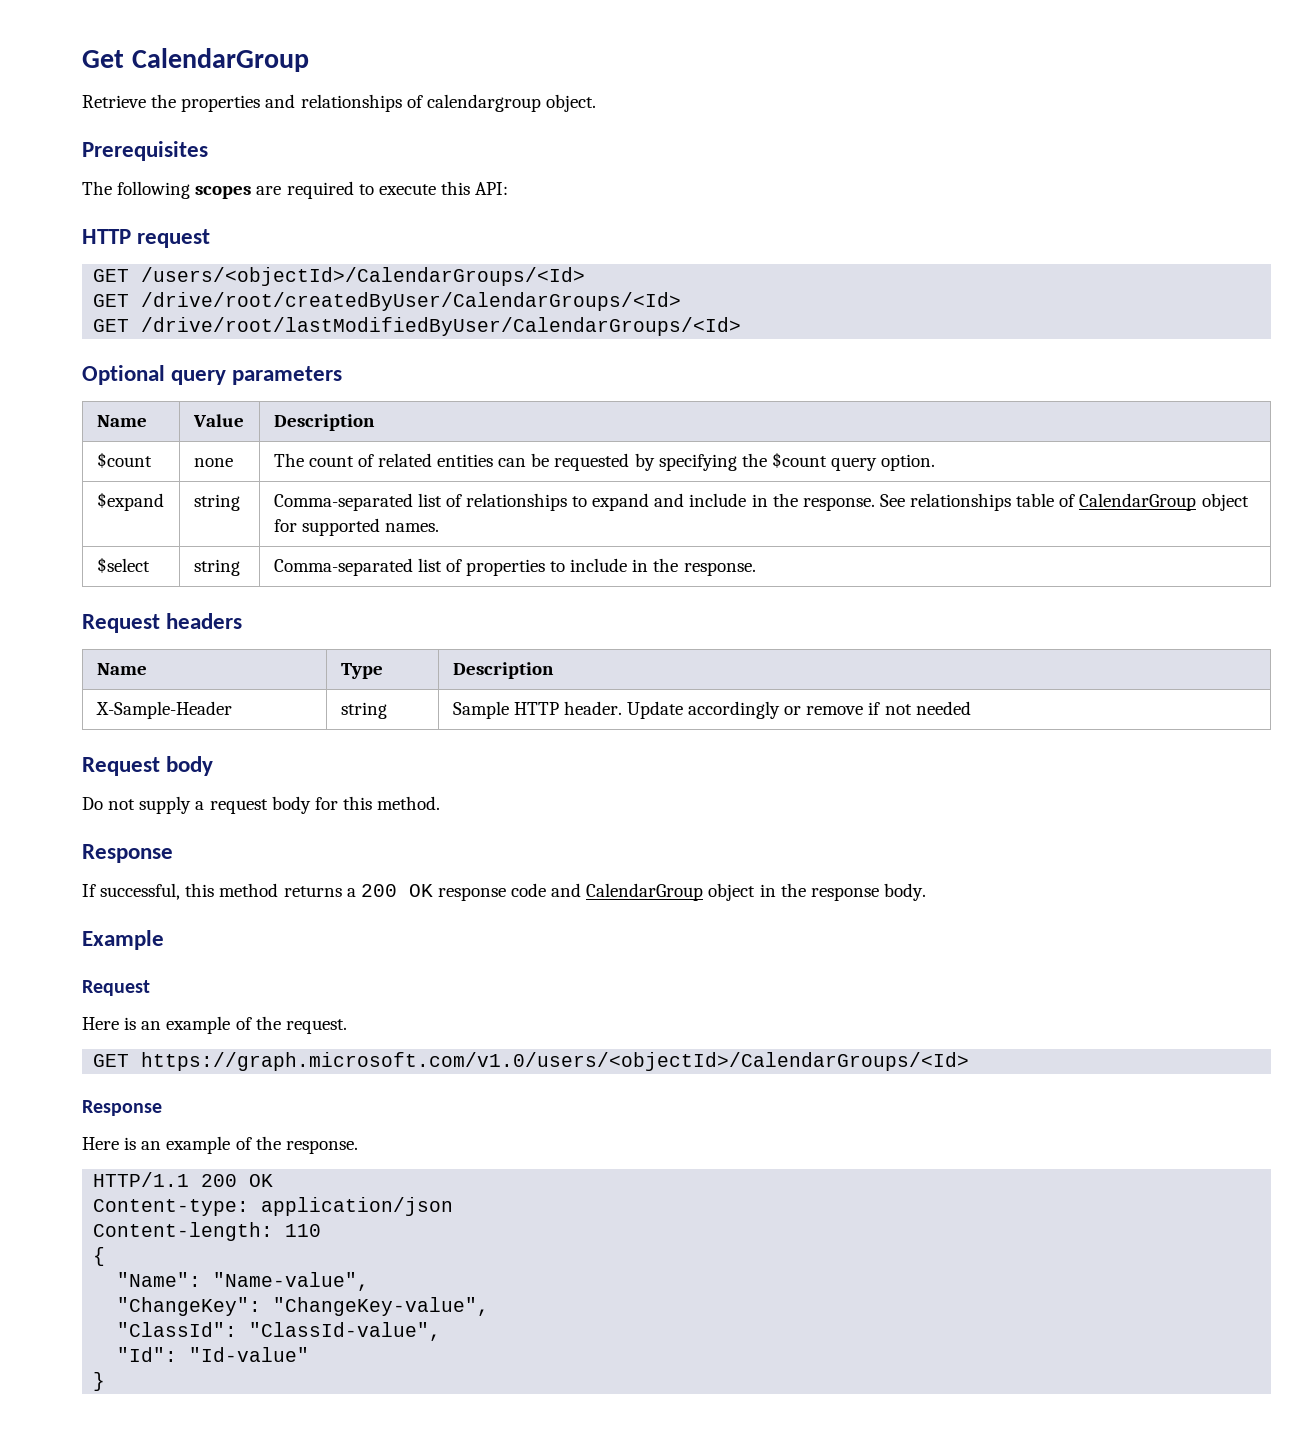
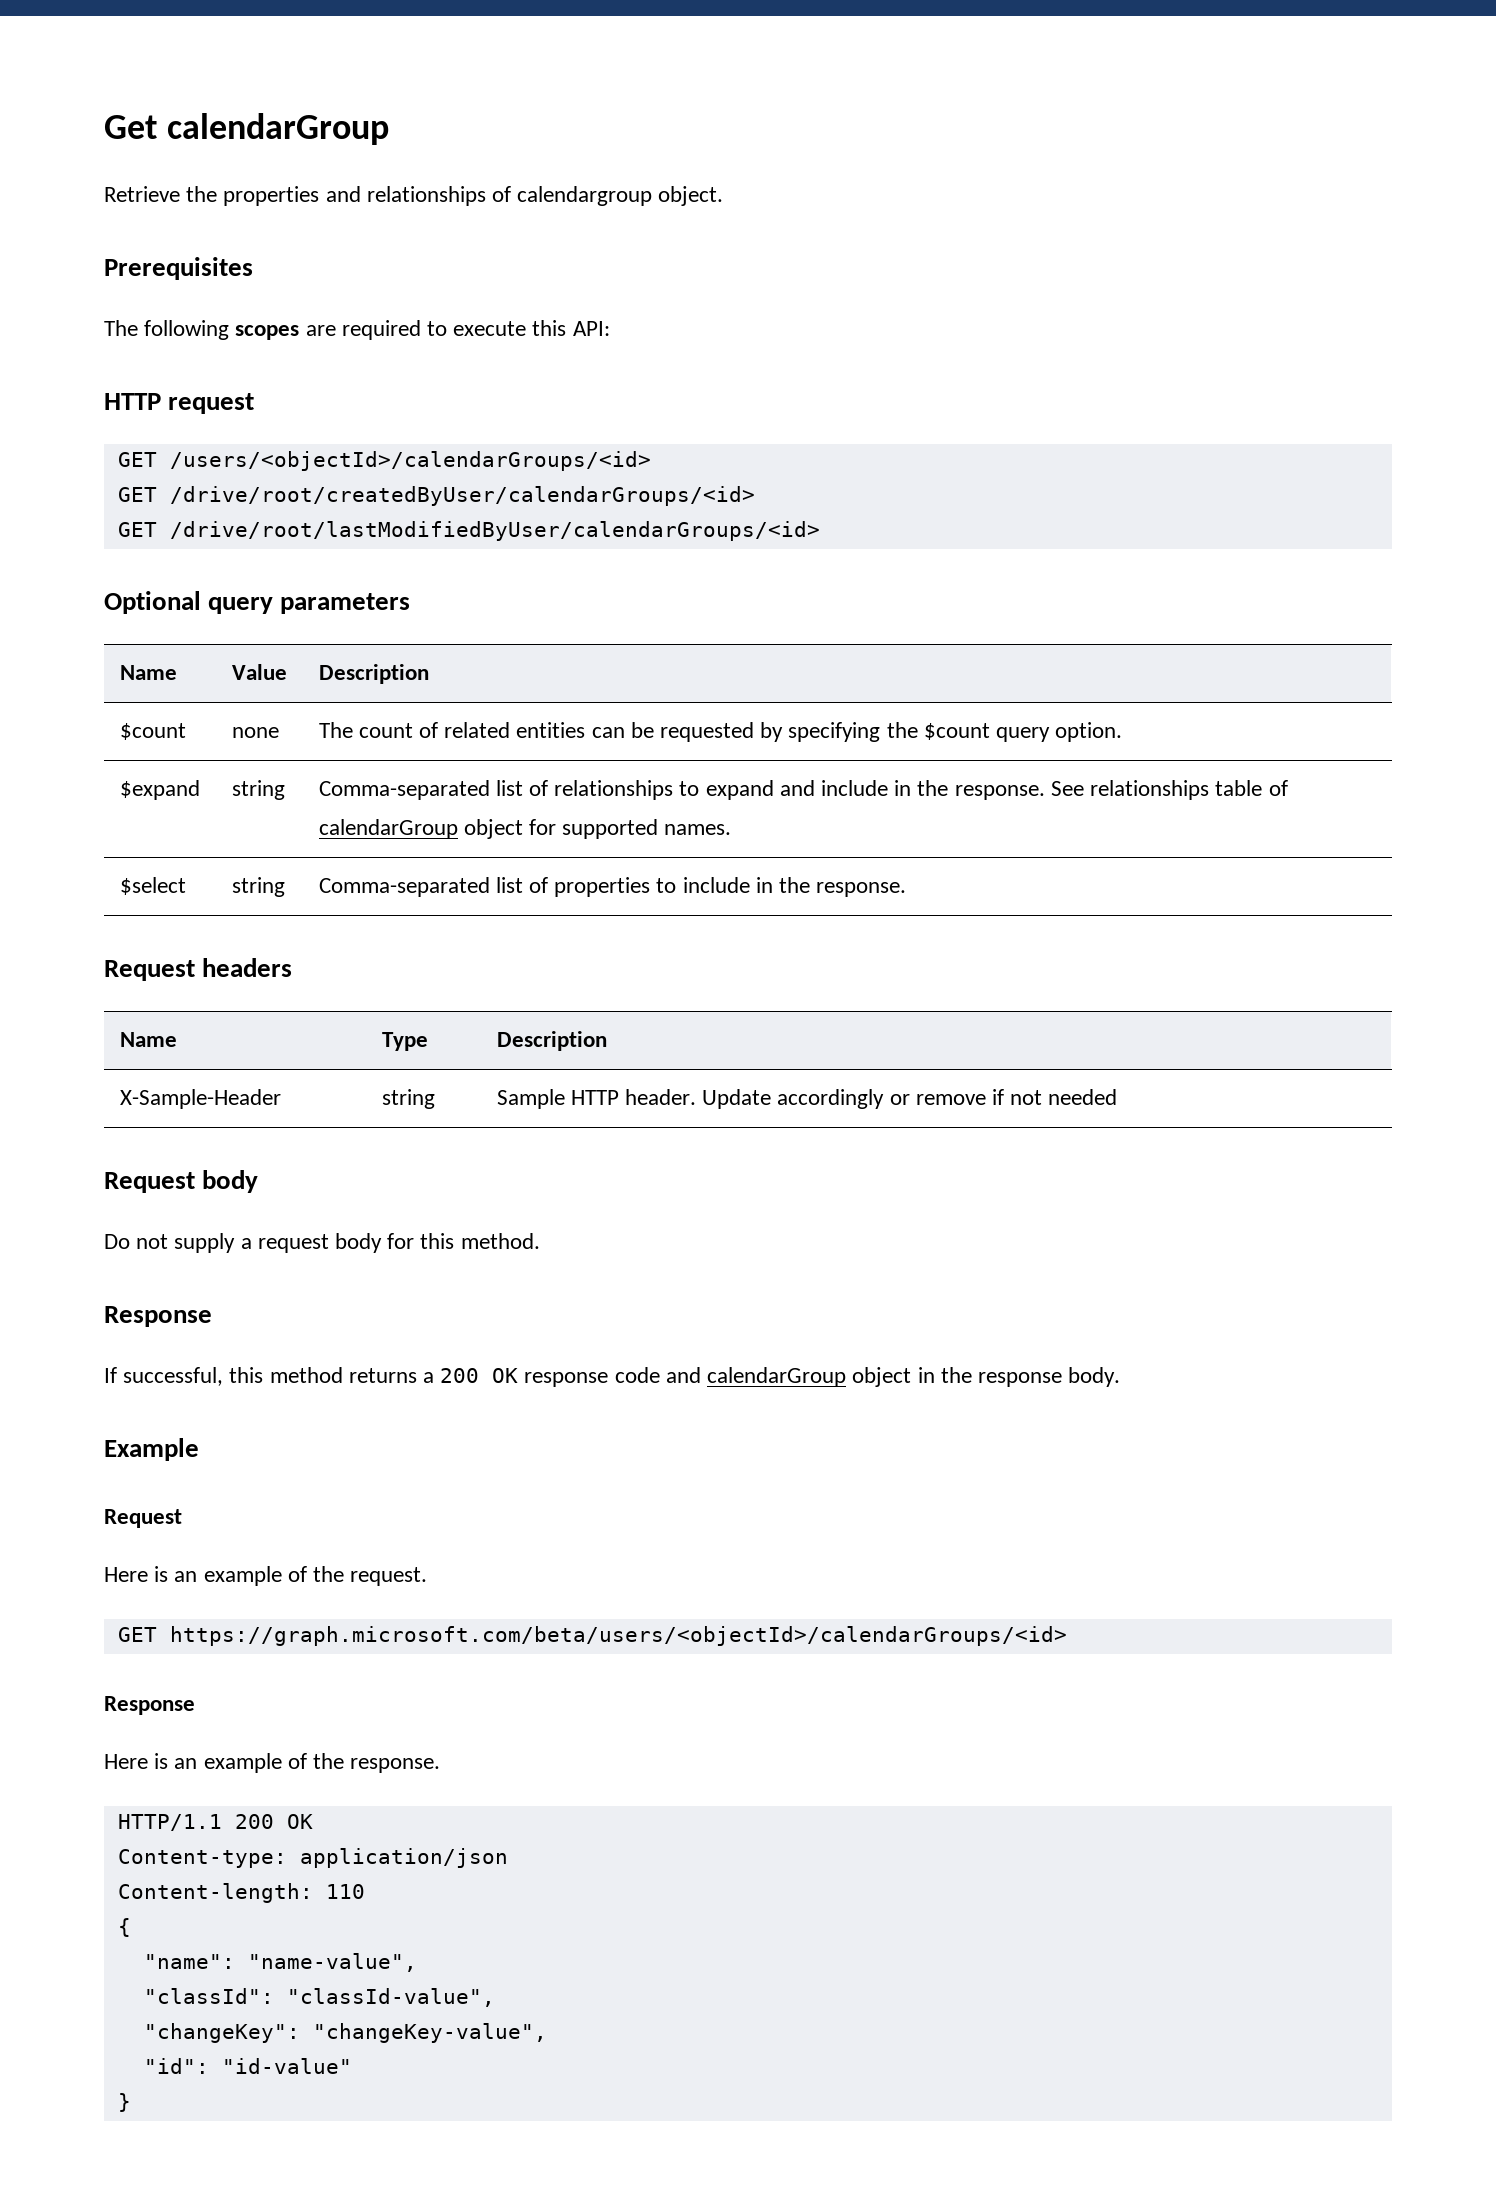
- Get CalendarGroup
+ Get calendarGroup
- GET /users/<objectId>/CalendarGroups/<Id>
- GET /drive/root/createdByUser/CalendarGroups/<Id>
- GET /drive/root/lastModifiedByUser/CalendarGroups/<Id>
+ GET /users/<objectId>/calendarGroups/<id>
+ GET /drive/root/createdByUser/calendarGroups/<id>
+ GET /drive/root/lastModifiedByUser/calendarGroups/<id>
- $expand | string | Comma-separated list of relationships to expand and include in the response. See relationships table of CalendarGroup object for supported names.
+ $expand | string | Comma-separated list of relationships to expand and include in the response. See relationships table of calendarGroup object for supported names.
- If successful, this method returns a 200 OK response code and CalendarGroup object in the response body.
+ If successful, this method returns a 200 OK response code and calendarGroup object in the response body.
- GET https://graph.microsoft.com/v1.0/users/<objectId>/CalendarGroups/<Id>
+ GET https://graph.microsoft.com/beta/users/<objectId>/calendarGroups/<id>
- "Name": "Name-value",
- "ChangeKey": "ChangeKey-value",
- "ClassId": "ClassId-value",
- "Id": "Id-value"
+ "name": "name-value",
+ "classId": "classId-value",
+ "changeKey": "changeKey-value",
+ "id": "id-value"

